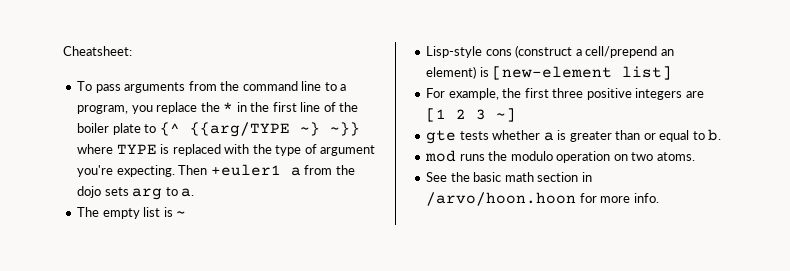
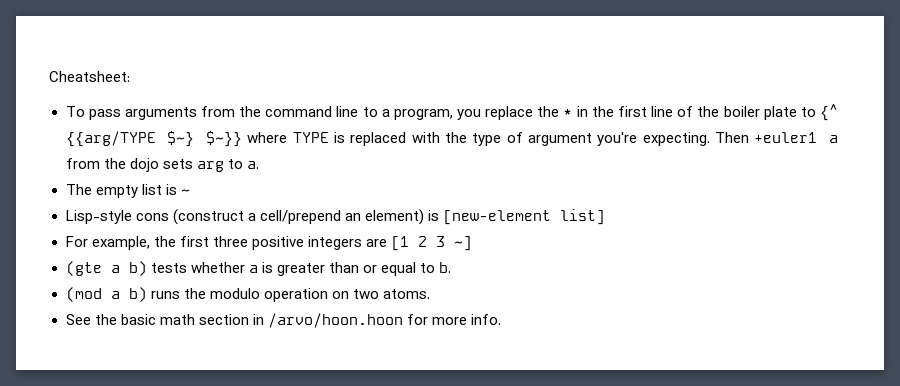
- To pass arguments from the command line to a program, you replace the * in the first line of the boiler plate to {^ {{arg/TYPE ~} ~}} where TYPE is replaced with the type of argument you're expecting.
+ To pass arguments from the command line to a program, you replace the * in the first line of the boiler plate to {^ {{arg/TYPE $~} $~}} where TYPE is replaced with the type of argument you're expecting.
- gte tests whether a is greater than or equal to b.
+ (gte a b) tests whether a is greater than or equal to b.
- mod runs the modulo operation on two atoms.
+ (mod a b) runs the modulo operation on two atoms.

